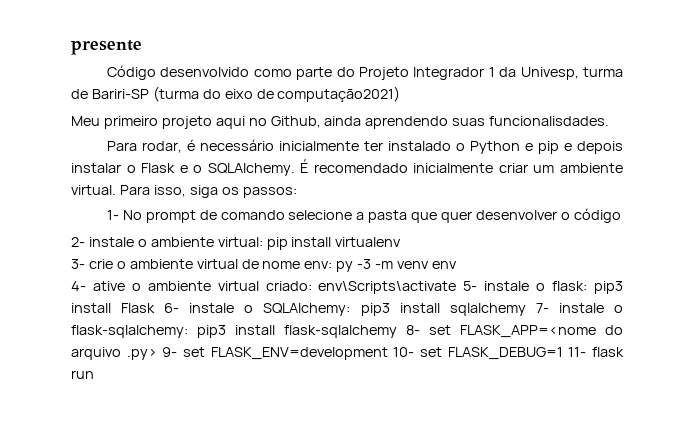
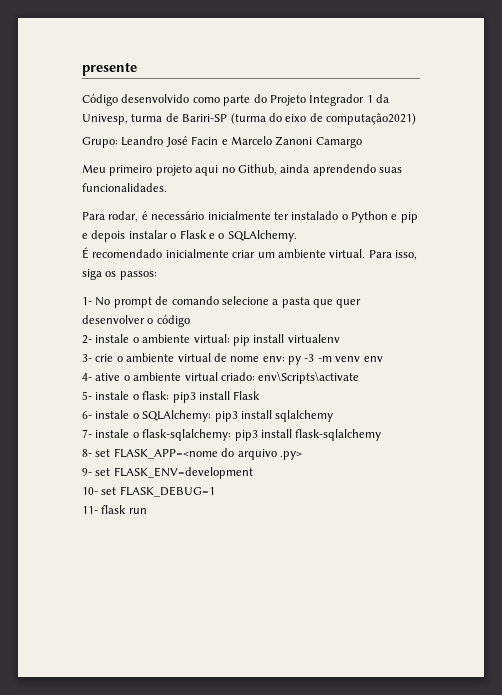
+ Grupo: Leandro José Facin e Marcelo Zanoni Camargo
- Meu primeiro projeto aqui no Github, ainda aprendendo suas funcionalisdades.
+ Meu primeiro projeto aqui no Github, ainda aprendendo suas funcionalidades.
- Para rodar, é necessário inicialmente ter instalado o Python e pip e depois instalar o Flask e o SQLAlchemy. É recomendado inicialmente criar um ambiente virtual.
+ Para rodar, é necessário inicialmente ter instalado o Python e pip e depois instalar o Flask e o SQLAlchemy.
+ É recomendado inicialmente criar um ambiente virtual.
- 4- ative o ambiente virtual criado: env\Scripts\activate 5- instale o flask: pip3 install Flask 6- instale o SQLAlchemy: pip3 install sqlalchemy 7- instale o flask-sqlalchemy: pip3 install flask-sqlalchemy 8- set FLASK_APP=<nome do arquivo .py> 9- set FLASK_ENV=development 10- set FLASK_DEBUG=1 11- flask run
+ 4- ative o ambiente virtual criado: env\Scripts\activate
+ 5- instale o flask: pip3 install Flask
+ 6- instale o SQLAlchemy: pip3 install sqlalchemy
+ 7- instale o flask-sqlalchemy: pip3 install flask-sqlalchemy
+ 8- set FLASK_APP=<nome do arquivo .py>
+ 9- set FLASK_ENV=development
+ 10- set FLASK_DEBUG=1
+ 11- flask run

